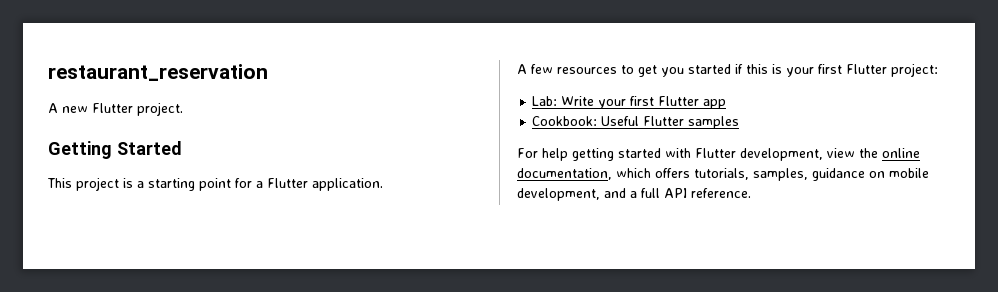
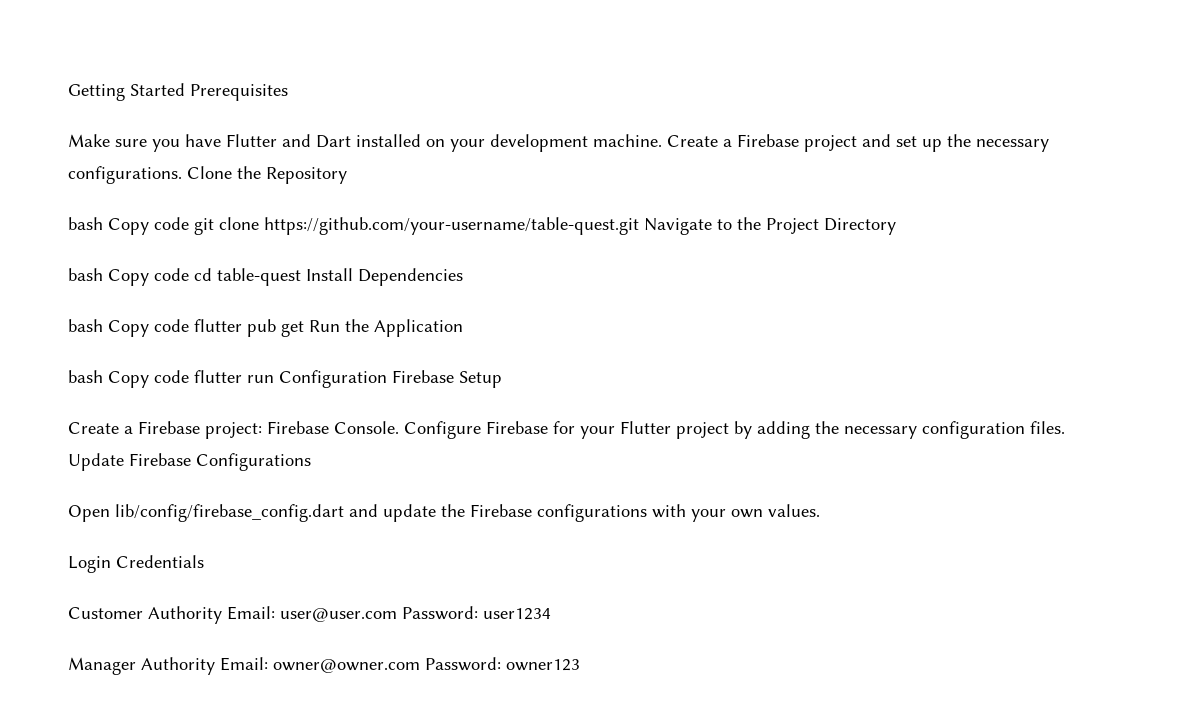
- restaurant_reservation
- A new Flutter project.
- Getting Started
- This project is a starting point for a Flutter application.
- A few resources to get you started if this is your first Flutter project:
- Lab: Write your first Flutter app
- Cookbook: Useful Flutter samples
- For help getting started with Flutter development, view the online documentation, which offers tutorials, samples, guidance on mobile development, and a full API reference.
+ Getting Started Prerequisites
+ Make sure you have Flutter and Dart installed on your development machine. Create a Firebase project and set up the necessary configurations. Clone the Repository
+ bash Copy code git clone https://github.com/your-username/table-quest.git Navigate to the Project Directory
+ bash Copy code cd table-quest Install Dependencies
+ bash Copy code flutter pub get Run the Application
+ bash Copy code flutter run Configuration Firebase Setup
+ Create a Firebase project: Firebase Console. Configure Firebase for your Flutter project by adding the necessary configuration files. Update Firebase Configurations
+ Open lib/config/firebase_config.dart and update the Firebase configurations with your own values.
+ Login Credentials
+ Customer Authority Email: user@user.com Password: user1234
+ Manager Authority Email: owner@owner.com Password: owner123

